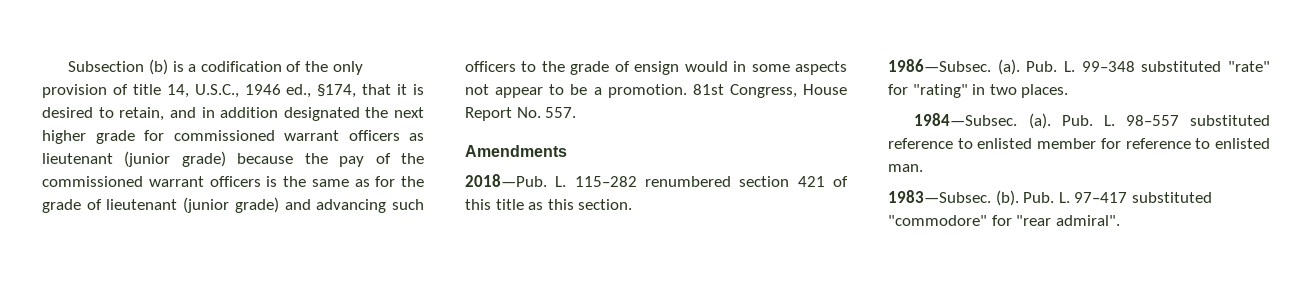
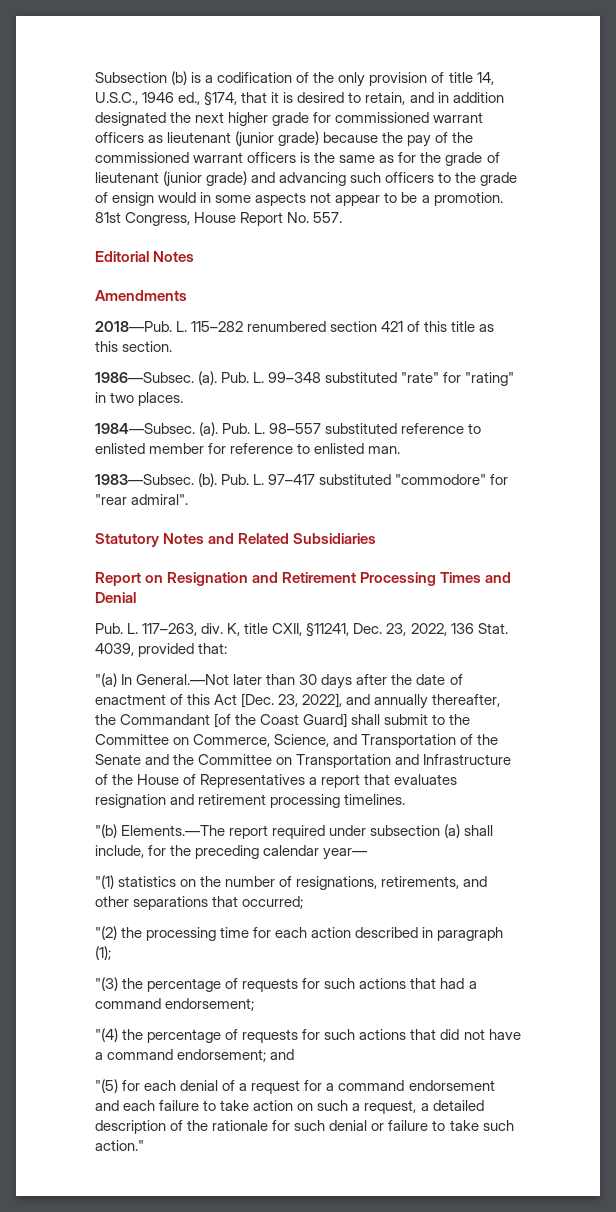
+ Editorial Notes
+ Statutory Notes and Related Subsidiaries
+ Report on Resignation and Retirement Processing Times and Denial
+ Pub. L. 117–263, div. K, title CXII, §11241, Dec. 23, 2022, 136 Stat. 4039, provided that:
+ "(a) In General.—Not later than 30 days after the date of enactment of this Act [Dec. 23, 2022], and annually thereafter, the Commandant [of the Coast Guard] shall submit to the Committee on Commerce, Science, and Transportation of the Senate and the Committee on Transportation and Infrastructure of the House of Representatives a report that evaluates resignation and retirement processing timelines.
+ "(b) Elements.—The report required under subsection (a) shall include, for the preceding calendar year—
+ "(1) statistics on the number of resignations, retirements, and other separations that occurred;
+ "(2) the processing time for each action described in paragraph (1);
+ "(3) the percentage of requests for such actions that had a command endorsement;
+ "(4) the percentage of requests for such actions that did not have a command endorsement; and
+ "(5) for each denial of a request for a command endorsement and each failure to take action on such a request, a detailed description of the rationale for such denial or failure to take such action."

